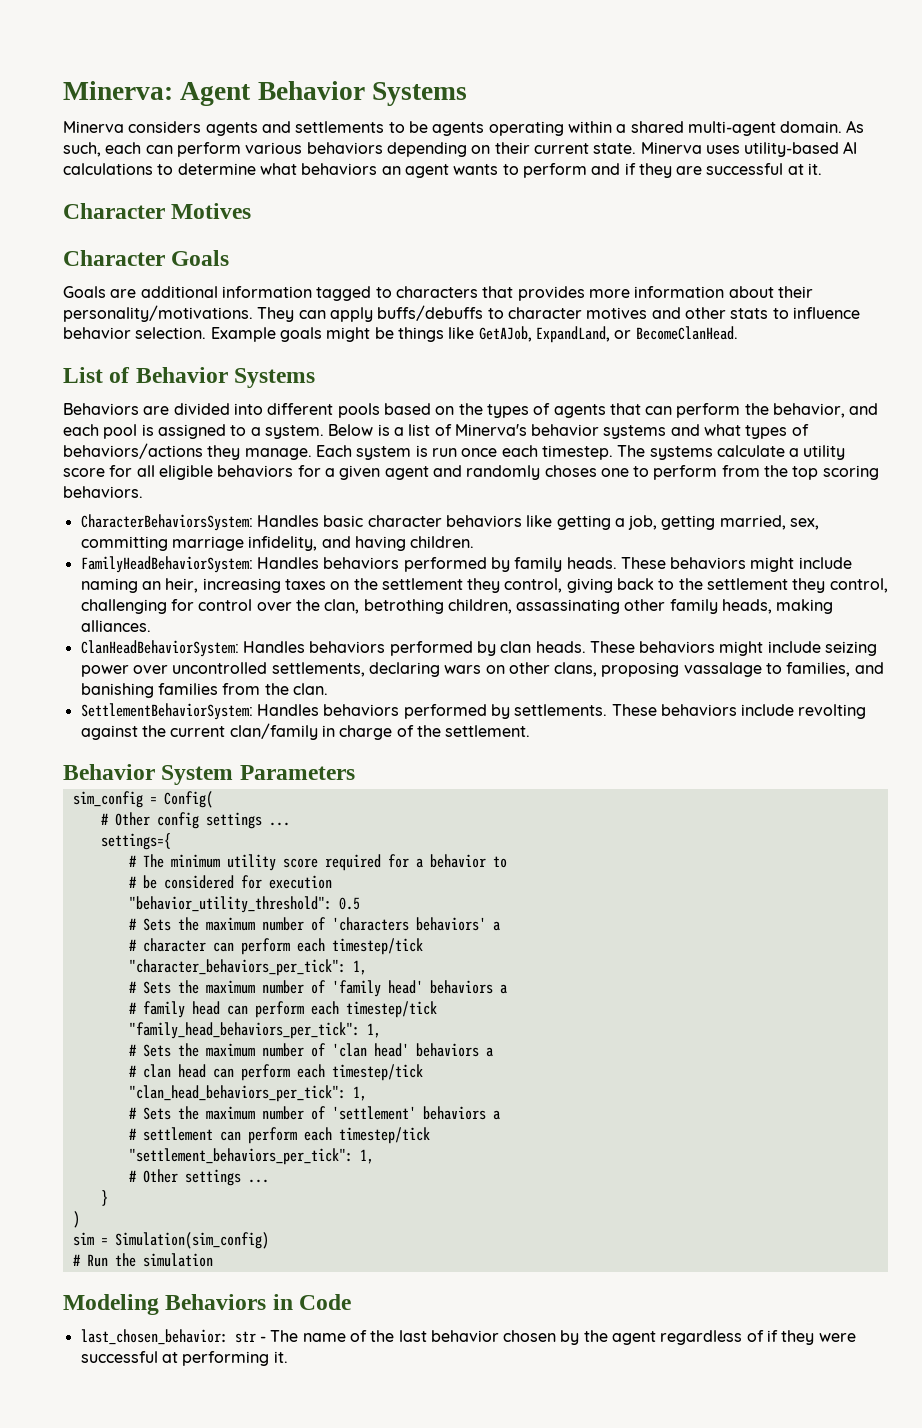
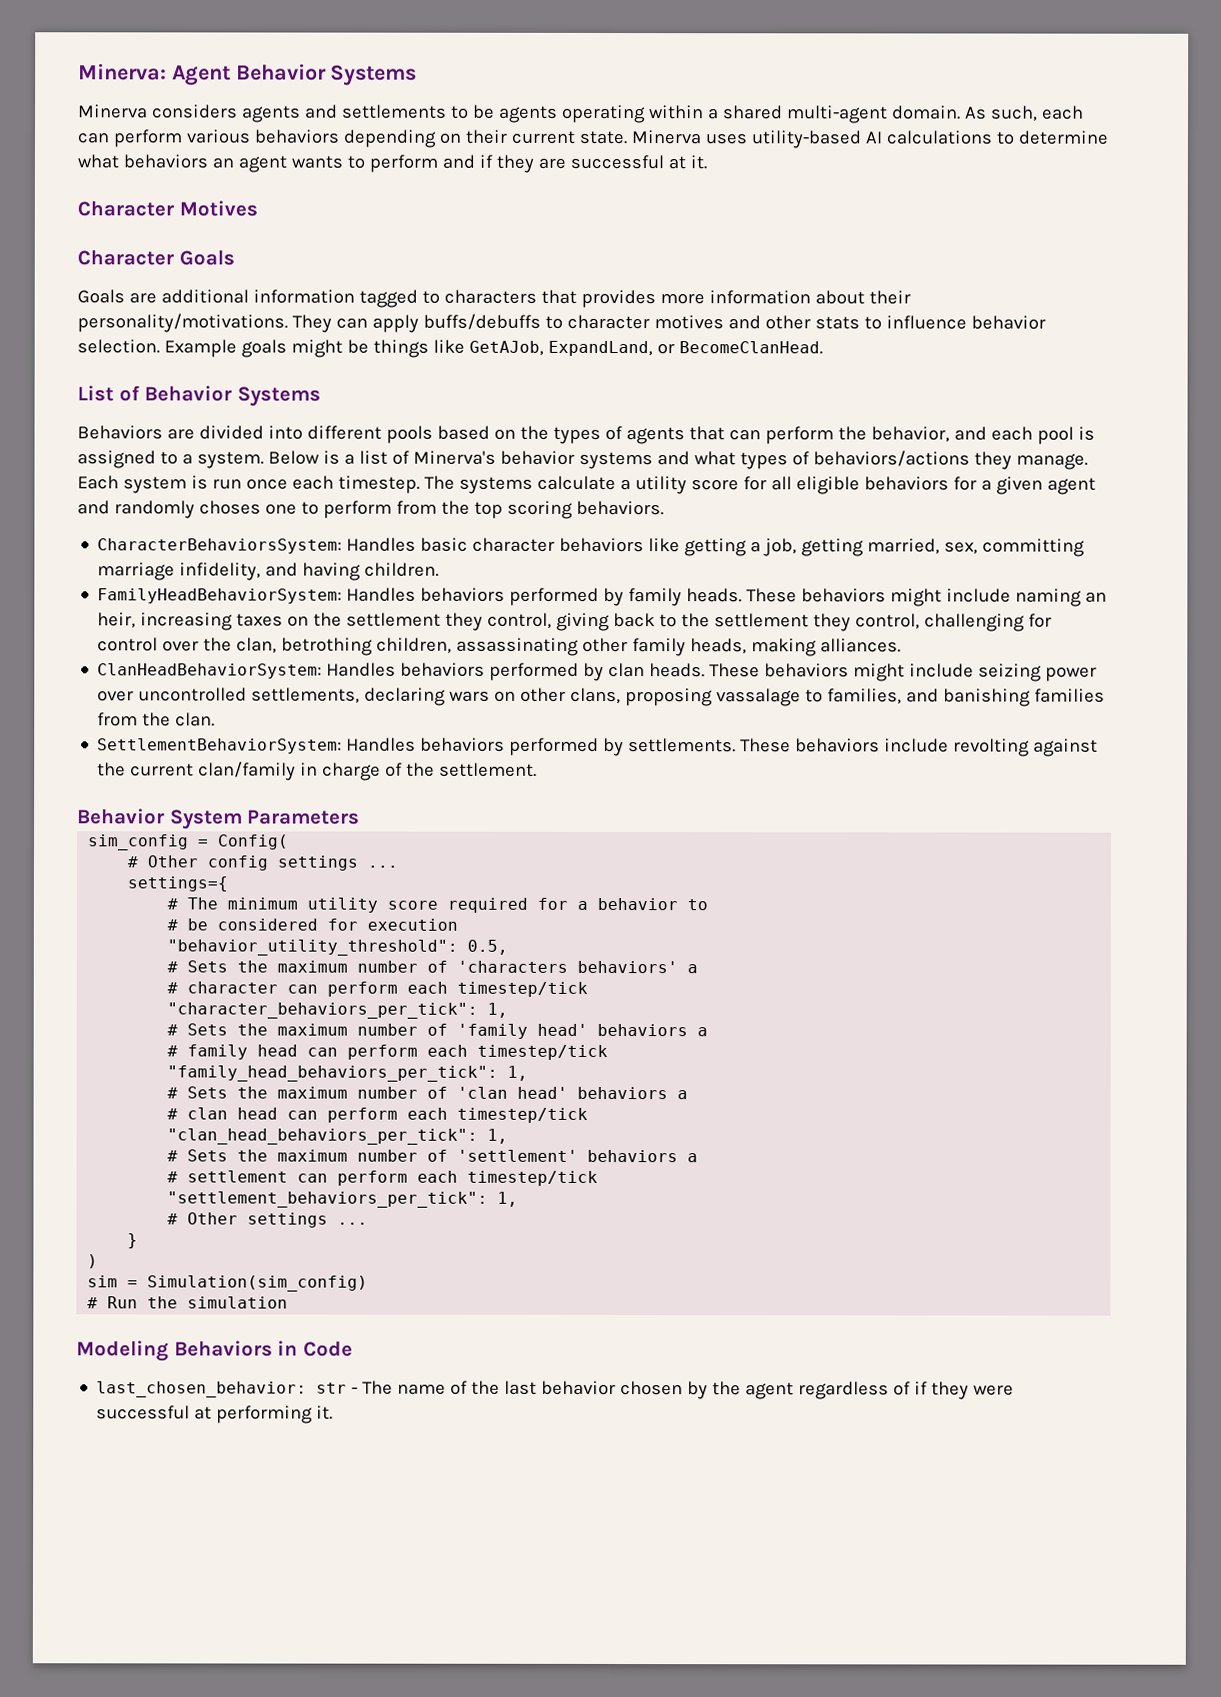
- "behavior_utility_threshold": 0.5
+ "behavior_utility_threshold": 0.5,

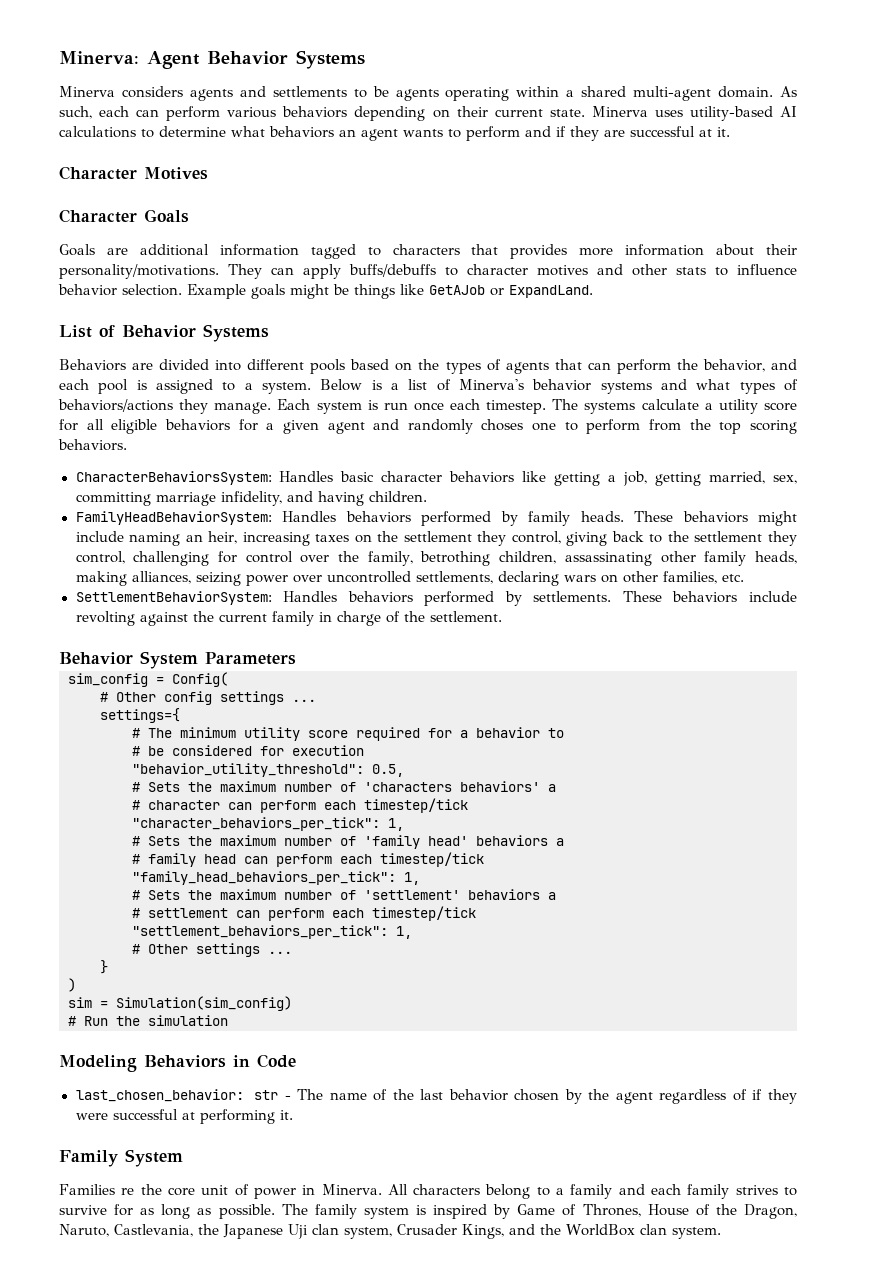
- Example goals might be things like GetAJob, ExpandLand, or BecomeClanHead.
+ Example goals might be things like GetAJob or ExpandLand.
- These behaviors might include naming an heir, increasing taxes on the settlement they control, giving back to the settlement they control, challenging for control over the clan, betrothing children, assassinating other family heads, making alliances.
- ClanHeadBehaviorSystem: Handles behaviors performed by clan heads. These behaviors might include seizing power over uncontrolled settlements, declaring wars on other clans, proposing vassalage to families, and banishing families from the clan.
+ These behaviors might include naming an heir, increasing taxes on the settlement they control, giving back to the settlement they control, challenging for control over the family, betrothing children, assassinating other family heads, making alliances, seizing power over uncontrolled settlements, declaring wars on other families, etc.
- These behaviors include revolting against the current clan/family in charge of the settlement.
+ These behaviors include revolting against the current family in charge of the settlement.
- # Sets the maximum number of 'clan head' behaviors a
- # clan head can perform each timestep/tick
- "clan_head_behaviors_per_tick": 1,
+ Family System
+ Families re the core unit of power in Minerva. All characters belong to a family and each family strives to survive for as long as possible. The family system is inspired by Game of Thrones, House of the Dragon, Naruto, Castlevania, the Japanese Uji clan system, Crusader Kings, and the WorldBox clan system.

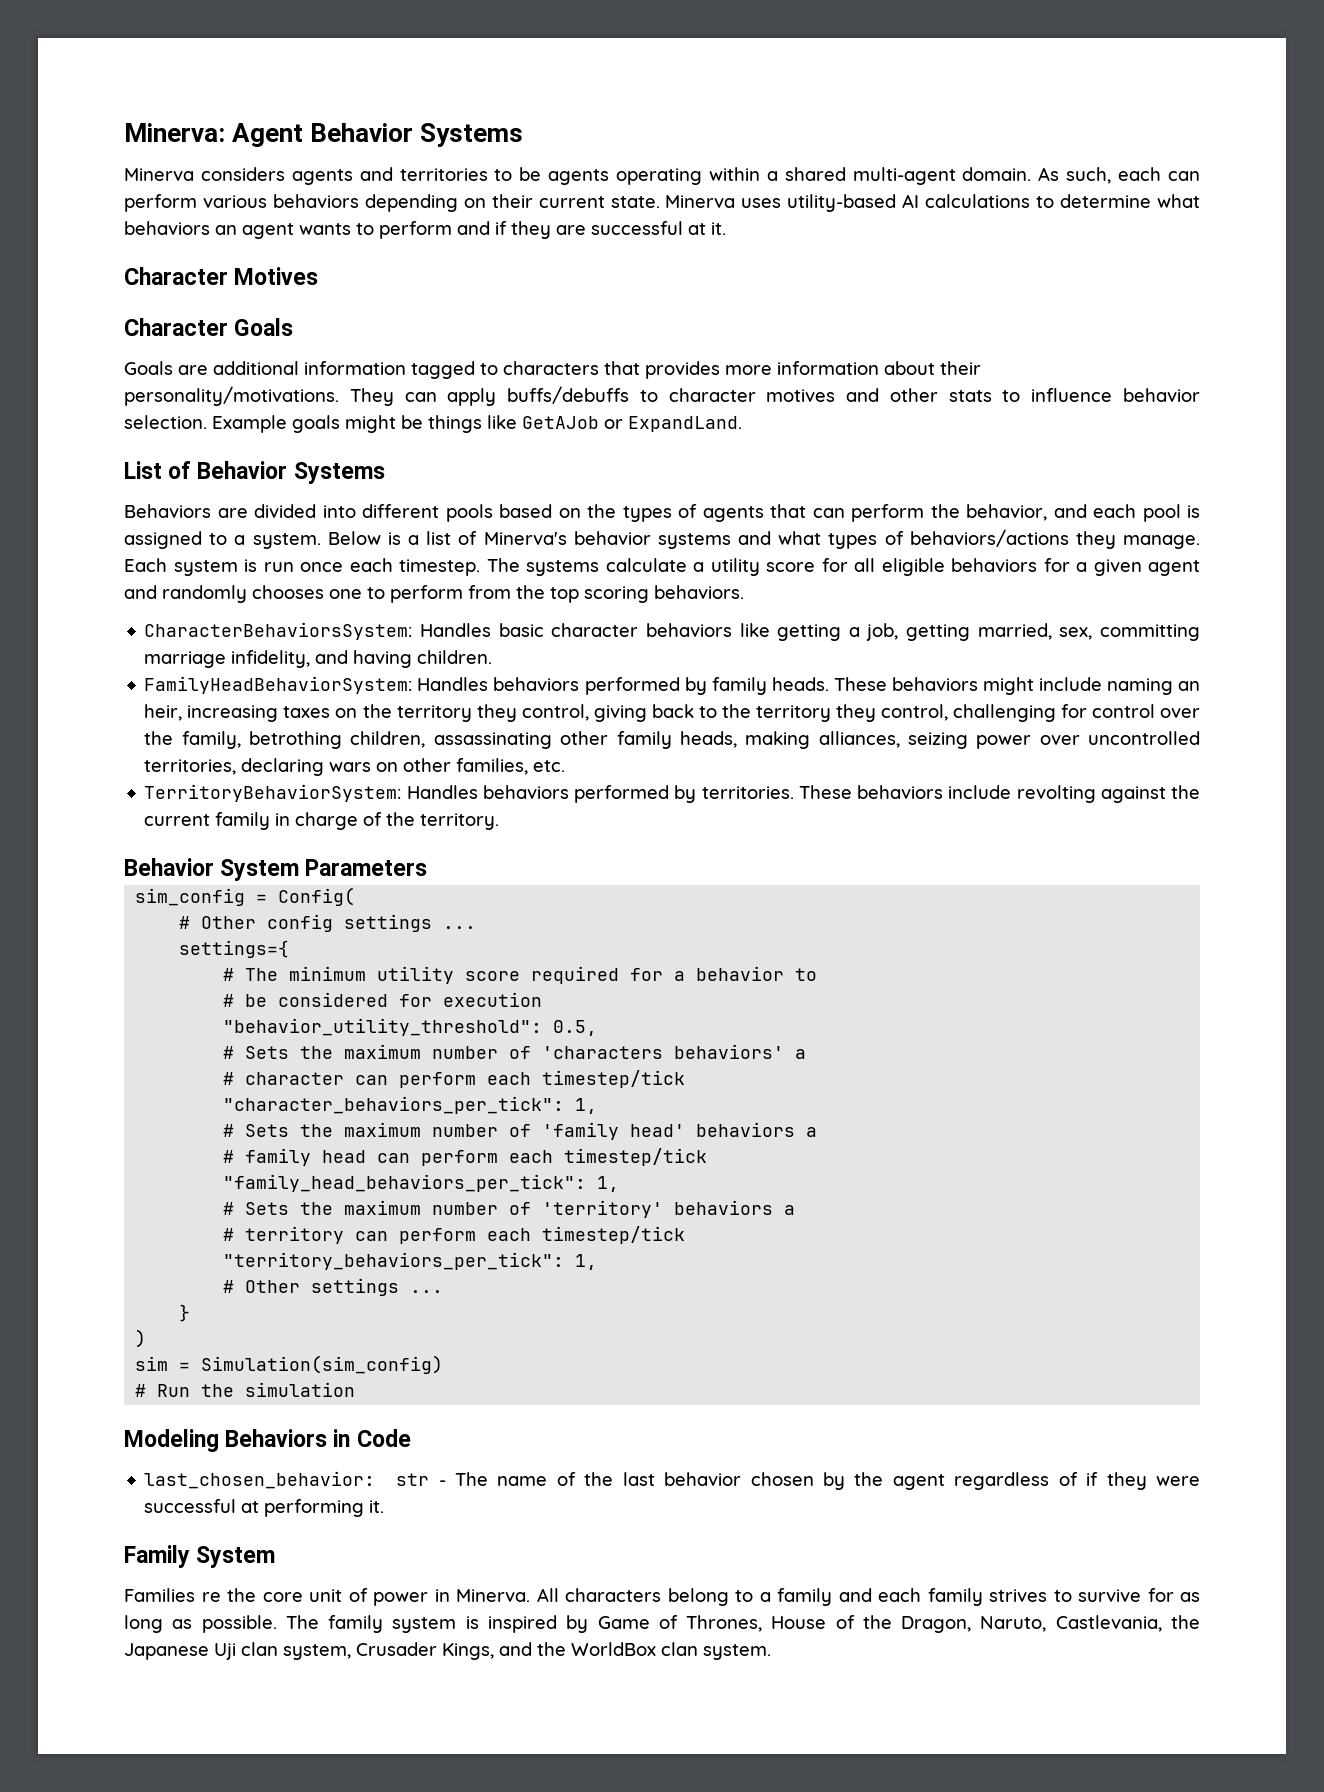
- Minerva considers agents and settlements to be agents operating within a shared multi-agent domain.
+ Minerva considers agents and territories to be agents operating within a shared multi-agent domain.
- The systems calculate a utility score for all eligible behaviors for a given agent and randomly choses one to perform from the top scoring behaviors.
+ The systems calculate a utility score for all eligible behaviors for a given agent and randomly chooses one to perform from the top scoring behaviors.
- These behaviors might include naming an heir, increasing taxes on the settlement they control, giving back to the settlement they control, challenging for control over the family, betrothing children, assassinating other family heads, making alliances, seizing power over uncontrolled settlements, declaring wars on other families, etc.
+ These behaviors might include naming an heir, increasing taxes on the territory they control, giving back to the territory they control, challenging for control over the family, betrothing children, assassinating other family heads, making alliances, seizing power over uncontrolled territories, declaring wars on other families, etc.
- SettlementBehaviorSystem: Handles behaviors performed by settlements.
+ TerritoryBehaviorSystem: Handles behaviors performed by territories.
- These behaviors include revolting against the current family in charge of the settlement.
+ These behaviors include revolting against the current family in charge of the territory.
- # Sets the maximum number of 'settlement' behaviors a
- # settlement can perform each timestep/tick
- "settlement_behaviors_per_tick": 1,
+ # Sets the maximum number of 'territory' behaviors a
+ # territory can perform each timestep/tick
+ "territory_behaviors_per_tick": 1,

